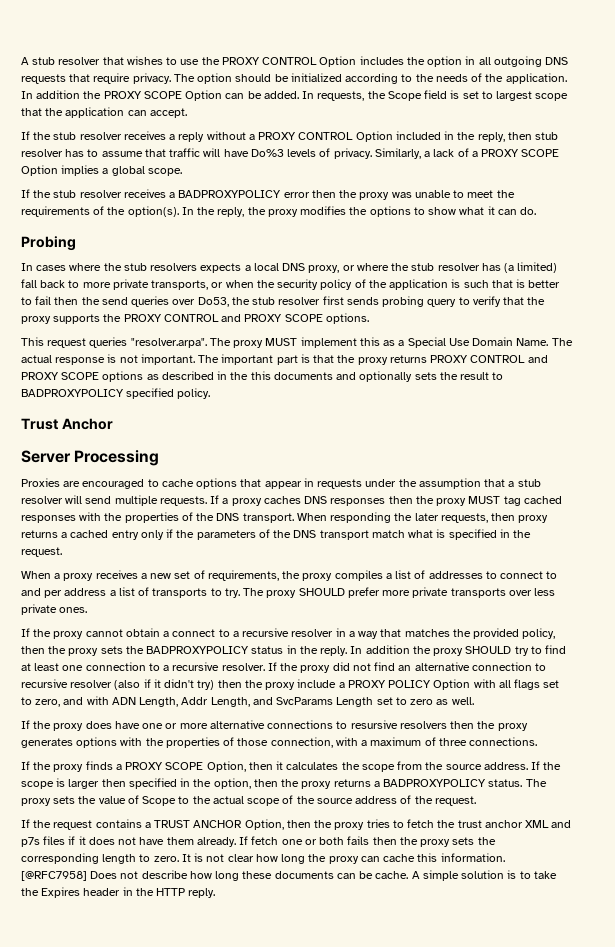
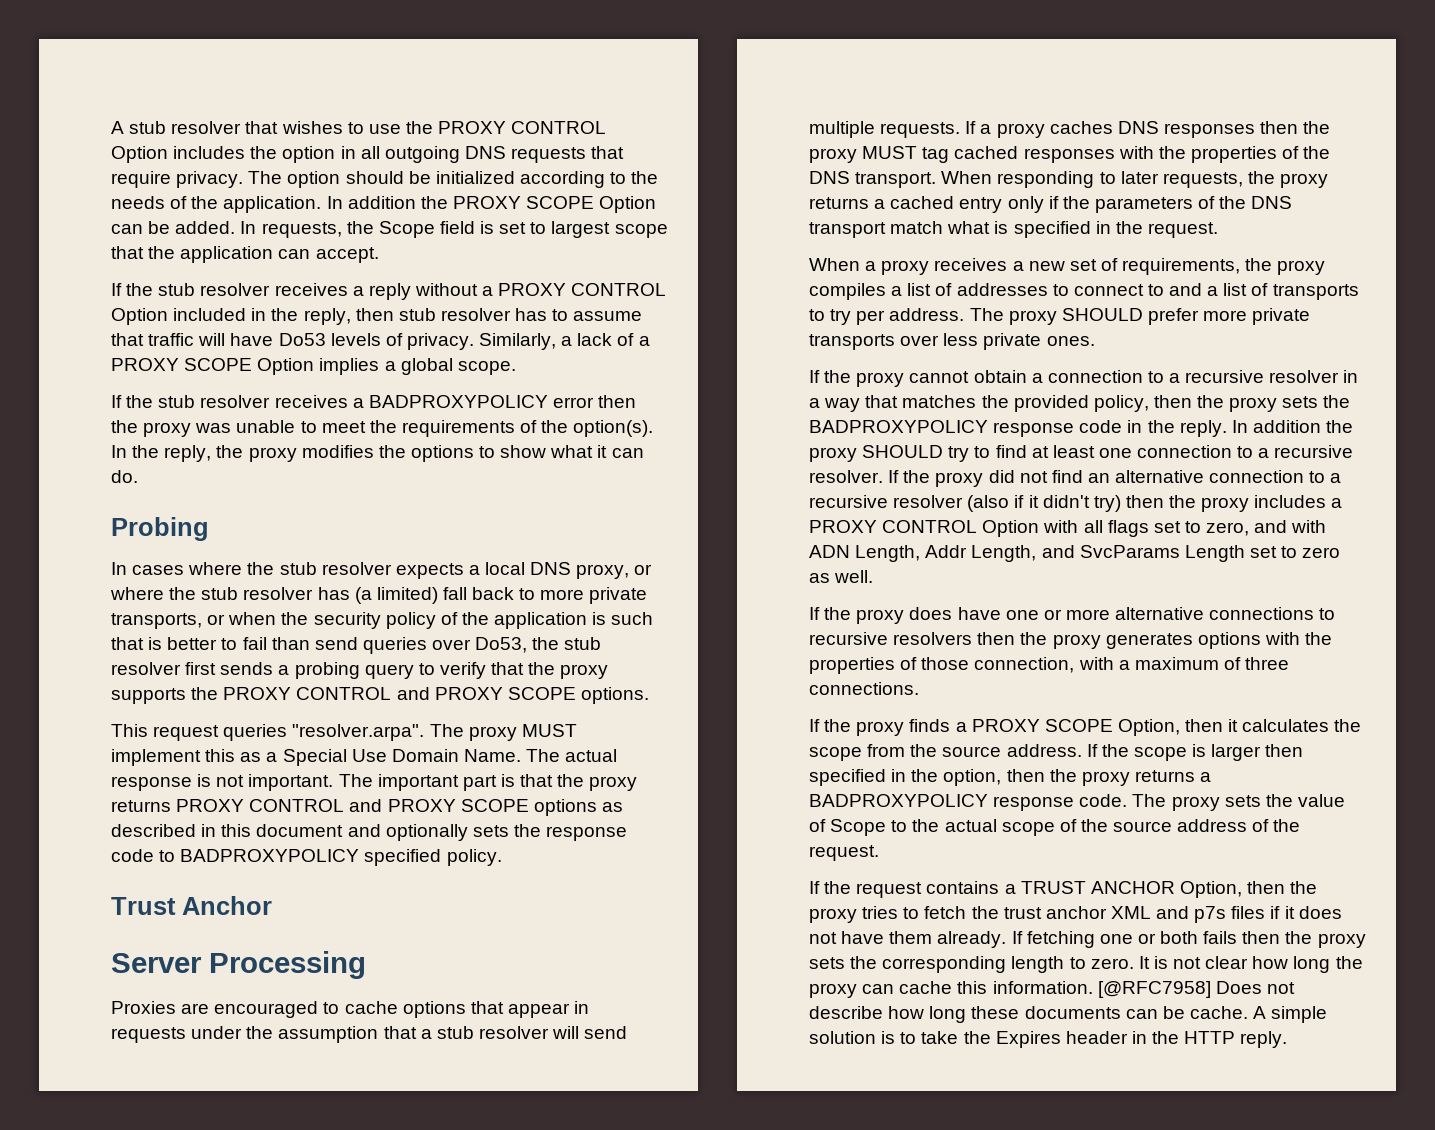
- If the stub resolver receives a reply without a PROXY CONTROL Option included in the reply, then stub resolver has to assume that traffic will have Do%3 levels of privacy.
+ If the stub resolver receives a reply without a PROXY CONTROL Option included in the reply, then stub resolver has to assume that traffic will have Do53 levels of privacy.
- In cases where the stub resolvers expects a local DNS proxy, or where the stub resolver has (a limited) fall back to more private transports, or when the security policy of the application is such that is better to fail then the send queries over Do53, the stub resolver first sends probing query to verify that the proxy supports the PROXY CONTROL and PROXY SCOPE options.
+ In cases where the stub resolver expects a local DNS proxy, or where the stub resolver has (a limited) fall back to more private transports, or when the security policy of the application is such that is better to fail than send queries over Do53, the stub resolver first sends a probing query to verify that the proxy supports the PROXY CONTROL and PROXY SCOPE options.
- The important part is that the proxy returns PROXY CONTROL and PROXY SCOPE options as described in the this documents and optionally sets the result to BADPROXYPOLICY specified policy.
+ The important part is that the proxy returns PROXY CONTROL and PROXY SCOPE options as described in this document and optionally sets the response code to BADPROXYPOLICY specified policy.
- When responding the later requests, then proxy returns a cached entry only if the parameters of the DNS transport match what is specified in the request.
+ When responding to later requests, the proxy returns a cached entry only if the parameters of the DNS transport match what is specified in the request.
- When a proxy receives a new set of requirements, the proxy compiles a list of addresses to connect to and per address a list of transports to try.
+ When a proxy receives a new set of requirements, the proxy compiles a list of addresses to connect to and a list of transports to try per address.
- If the proxy cannot obtain a connect to a recursive resolver in a way that matches the provided policy, then the proxy sets the BADPROXYPOLICY status in the reply.
+ If the proxy cannot obtain a connection to a recursive resolver in a way that matches the provided policy, then the proxy sets the BADPROXYPOLICY response code in the reply.
- If the proxy did not find an alternative connection to recursive resolver (also if it didn't try) then the proxy include a PROXY POLICY Option with all flags set to zero, and with ADN Length, Addr Length, and SvcParams Length set to zero as well.
+ If the proxy did not find an alternative connection to a recursive resolver (also if it didn't try) then the proxy includes a PROXY CONTROL Option with all flags set to zero, and with ADN Length, Addr Length, and SvcParams Length set to zero as well.
- If the proxy does have one or more alternative connections to resursive resolvers then the proxy generates options with the properties of those connection, with a maximum of three connections.
+ If the proxy does have one or more alternative connections to recursive resolvers then the proxy generates options with the properties of those connection, with a maximum of three connections.
- If the scope is larger then specified in the option, then the proxy returns a BADPROXYPOLICY status.
+ If the scope is larger then specified in the option, then the proxy returns a BADPROXYPOLICY response code.
- If fetch one or both fails then the proxy sets the corresponding length to zero.
+ If fetching one or both fails then the proxy sets the corresponding length to zero.

